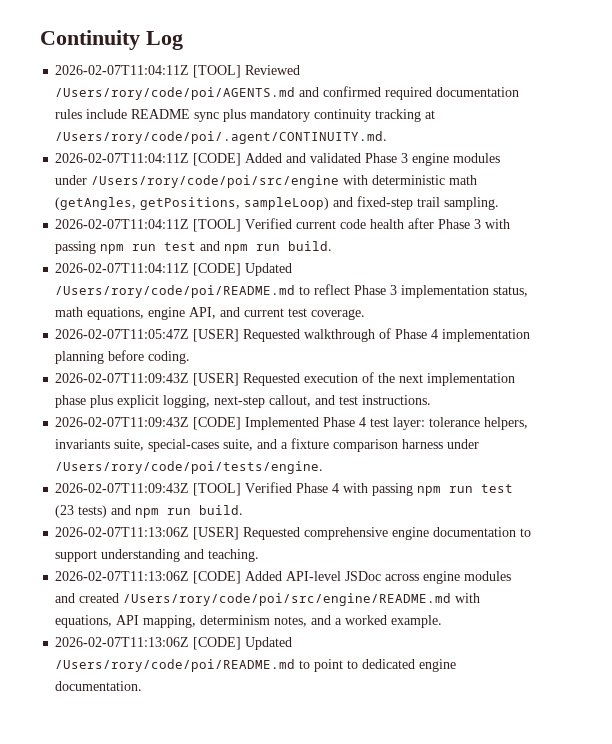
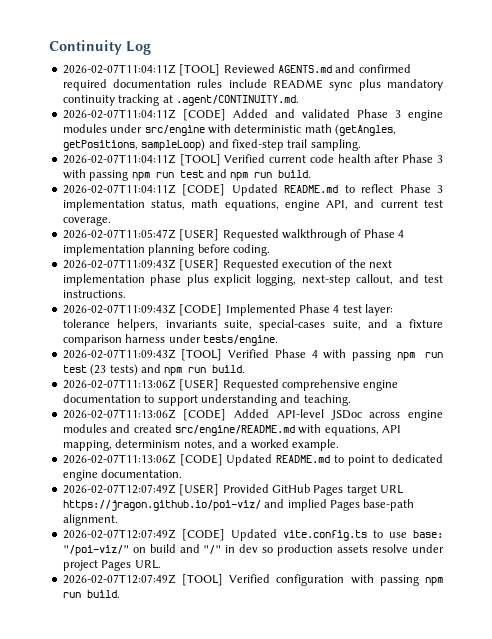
- 2026-02-07T11:04:11Z [TOOL] Reviewed /Users/rory/code/poi/AGENTS.md and confirmed required documentation rules include README sync plus mandatory continuity tracking at /Users/rory/code/poi/.agent/CONTINUITY.md.
+ 2026-02-07T11:04:11Z [TOOL] Reviewed AGENTS.md and confirmed required documentation rules include README sync plus mandatory continuity tracking at .agent/CONTINUITY.md.
- 2026-02-07T11:04:11Z [CODE] Added and validated Phase 3 engine modules under /Users/rory/code/poi/src/engine with deterministic math (getAngles, getPositions, sampleLoop) and fixed-step trail sampling.
+ 2026-02-07T11:04:11Z [CODE] Added and validated Phase 3 engine modules under src/engine with deterministic math (getAngles, getPositions, sampleLoop) and fixed-step trail sampling.
- 2026-02-07T11:04:11Z [CODE] Updated /Users/rory/code/poi/README.md to reflect Phase 3 implementation status, math equations, engine API, and current test coverage.
+ 2026-02-07T11:04:11Z [CODE] Updated README.md to reflect Phase 3 implementation status, math equations, engine API, and current test coverage.
- 2026-02-07T11:09:43Z [CODE] Implemented Phase 4 test layer: tolerance helpers, invariants suite, special-cases suite, and a fixture comparison harness under /Users/rory/code/poi/tests/engine.
+ 2026-02-07T11:09:43Z [CODE] Implemented Phase 4 test layer: tolerance helpers, invariants suite, special-cases suite, and a fixture comparison harness under tests/engine.
- 2026-02-07T11:13:06Z [CODE] Added API-level JSDoc across engine modules and created /Users/rory/code/poi/src/engine/README.md with equations, API mapping, determinism notes, and a worked example.
+ 2026-02-07T11:13:06Z [CODE] Added API-level JSDoc across engine modules and created src/engine/README.md with equations, API mapping, determinism notes, and a worked example.
- 2026-02-07T11:13:06Z [CODE] Updated /Users/rory/code/poi/README.md to point to dedicated engine documentation.
+ 2026-02-07T11:13:06Z [CODE] Updated README.md to point to dedicated engine documentation.
+ 2026-02-07T12:07:49Z [USER] Provided GitHub Pages target URL https://jragon.github.io/poi-viz/ and implied Pages base-path alignment.
+ 2026-02-07T12:07:49Z [CODE] Updated vite.config.ts to use base: "/poi-viz/" on build and "/" in dev so production assets resolve under project Pages URL.
+ 2026-02-07T12:07:49Z [TOOL] Verified configuration with passing npm run build.

